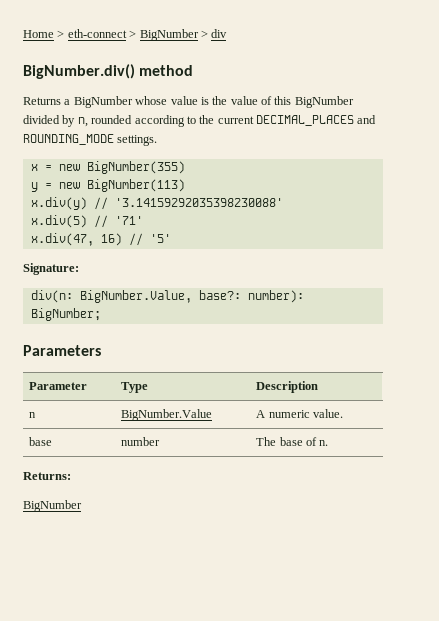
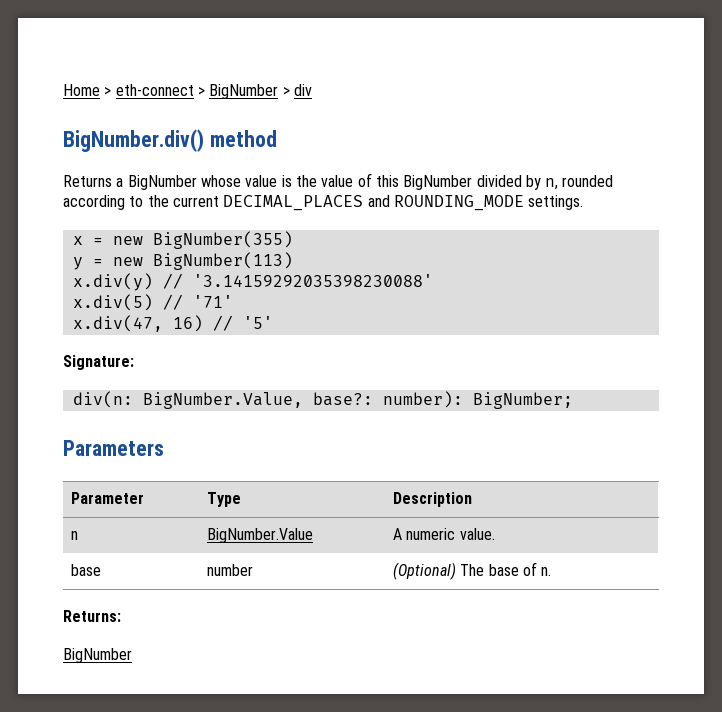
- base | number | The base of n.
+ base | number | (Optional) The base of n.

